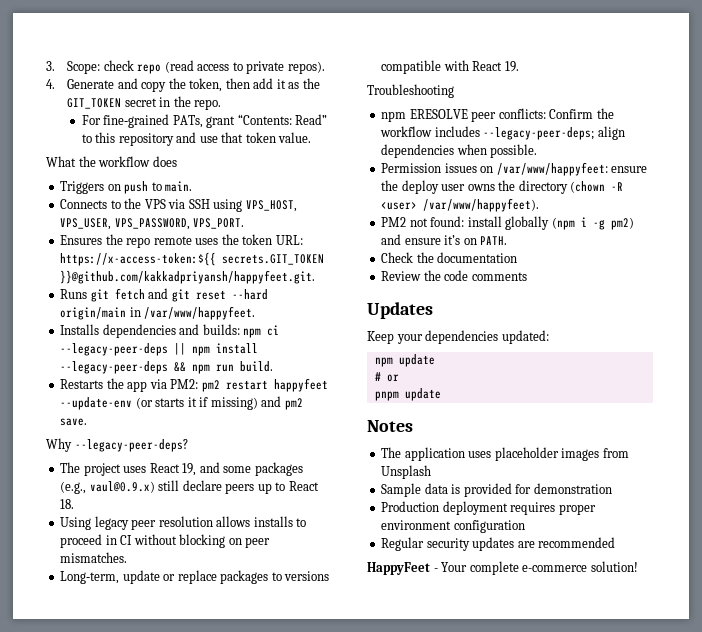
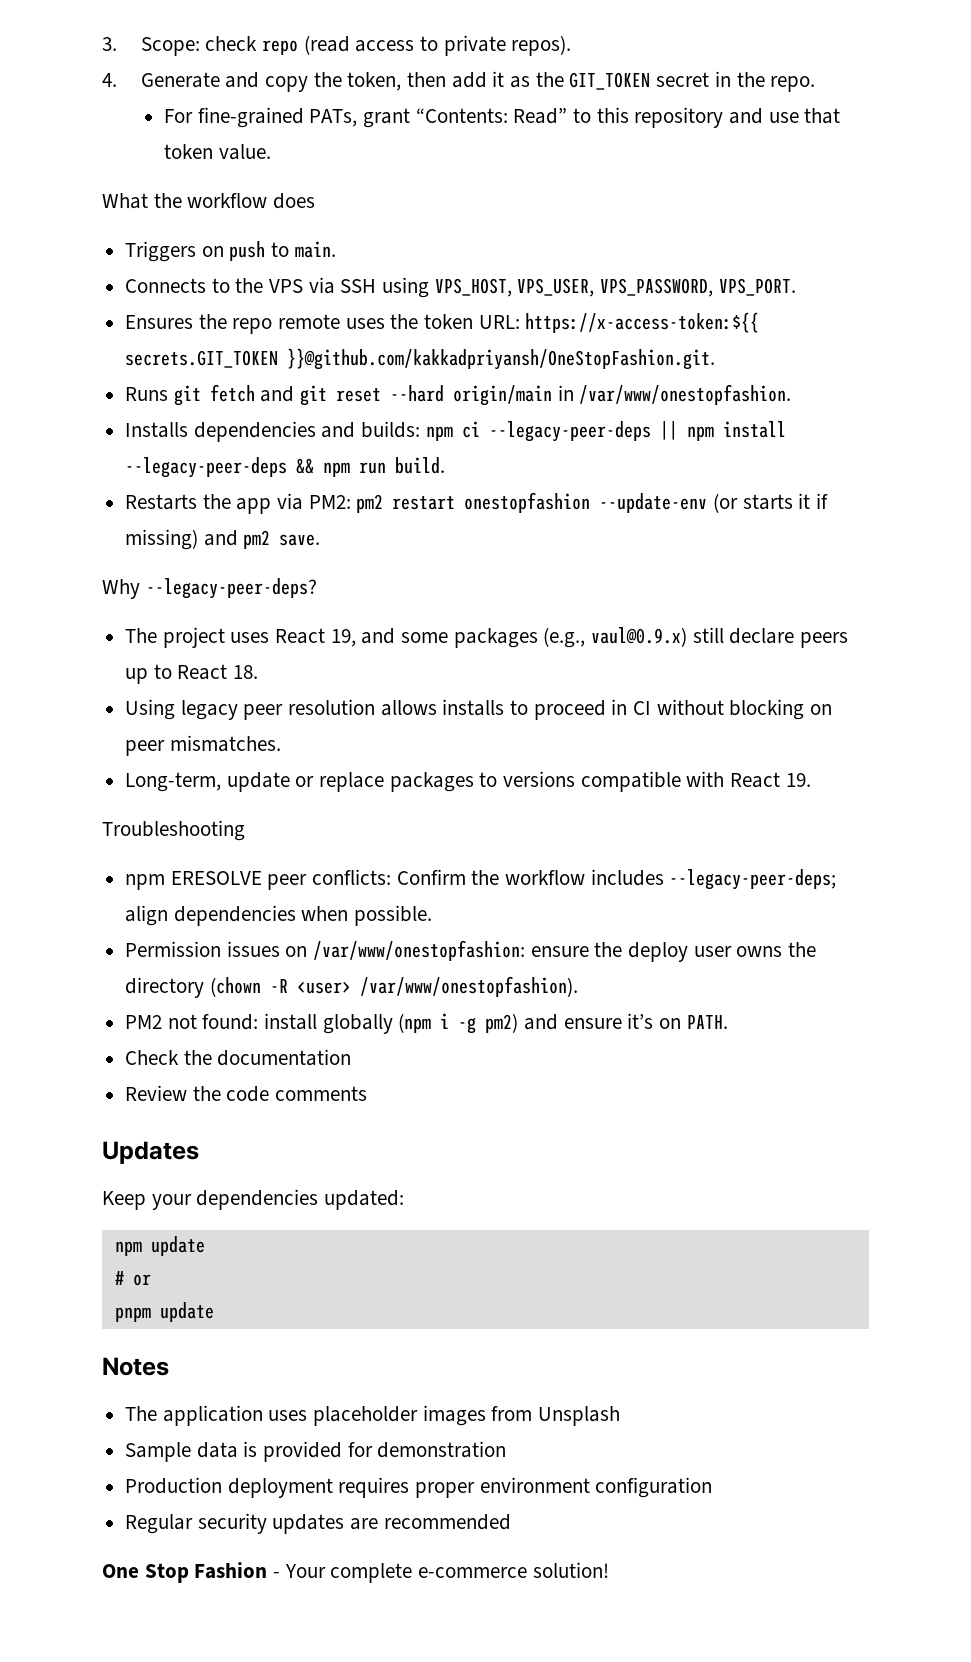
- Ensures the repo remote uses the token URL: https://x-access-token:${{ secrets.GIT_TOKEN }}@github.com/kakkadpriyansh/happyfeet.git.
+ Ensures the repo remote uses the token URL: https://x-access-token:${{ secrets.GIT_TOKEN }}@github.com/kakkadpriyansh/OneStopFashion.git.
- Runs git fetch and git reset --hard origin/main in /var/www/happyfeet.
+ Runs git fetch and git reset --hard origin/main in /var/www/onestopfashion.
- Restarts the app via PM2: pm2 restart happyfeet --update-env (or starts it if missing) and pm2 save.
+ Restarts the app via PM2: pm2 restart onestopfashion --update-env (or starts it if missing) and pm2 save.
- Permission issues on /var/www/happyfeet: ensure the deploy user owns the directory (chown -R <user> /var/www/happyfeet).
+ Permission issues on /var/www/onestopfashion: ensure the deploy user owns the directory (chown -R <user> /var/www/onestopfashion).
- HappyFeet - Your complete e-commerce solution!
+ One Stop Fashion - Your complete e-commerce solution!

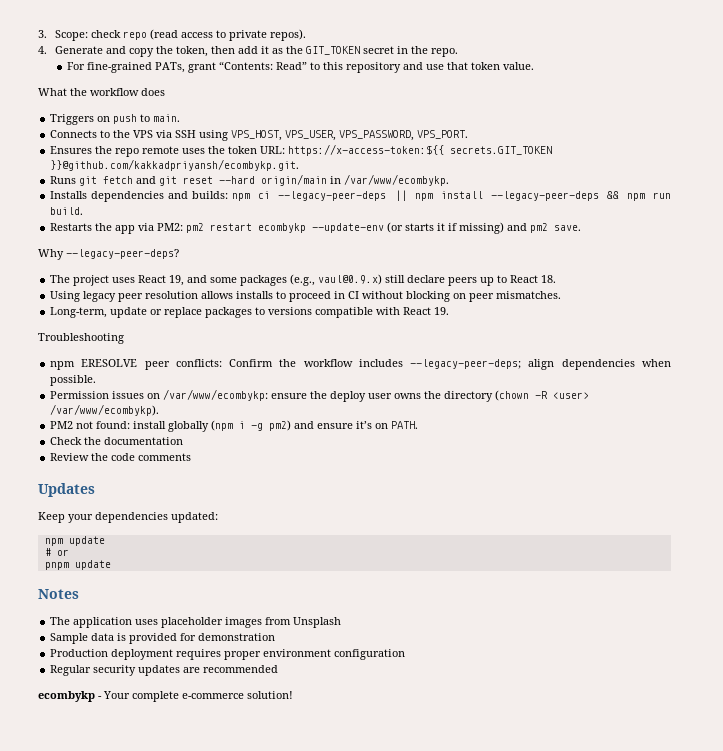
- Ensures the repo remote uses the token URL: https://x-access-token:${{ secrets.GIT_TOKEN }}@github.com/kakkadpriyansh/OneStopFashion.git.
+ Ensures the repo remote uses the token URL: https://x-access-token:${{ secrets.GIT_TOKEN }}@github.com/kakkadpriyansh/ecombykp.git.
- Runs git fetch and git reset --hard origin/main in /var/www/onestopfashion.
+ Runs git fetch and git reset --hard origin/main in /var/www/ecombykp.
- Restarts the app via PM2: pm2 restart onestopfashion --update-env (or starts it if missing) and pm2 save.
+ Restarts the app via PM2: pm2 restart ecombykp --update-env (or starts it if missing) and pm2 save.
- Permission issues on /var/www/onestopfashion: ensure the deploy user owns the directory (chown -R <user> /var/www/onestopfashion).
+ Permission issues on /var/www/ecombykp: ensure the deploy user owns the directory (chown -R <user> /var/www/ecombykp).
- One Stop Fashion - Your complete e-commerce solution!
+ ecombykp - Your complete e-commerce solution!

